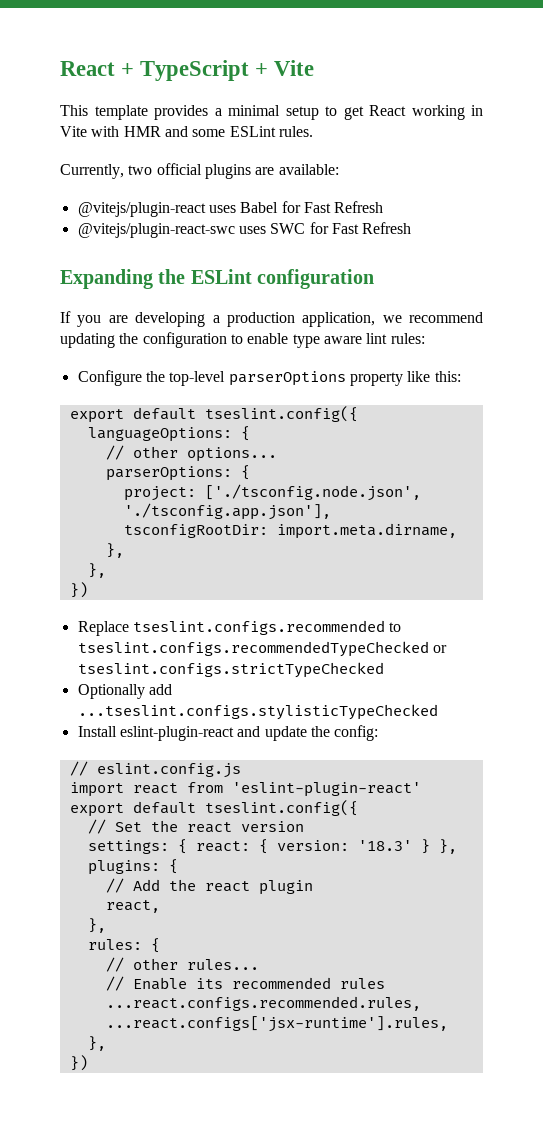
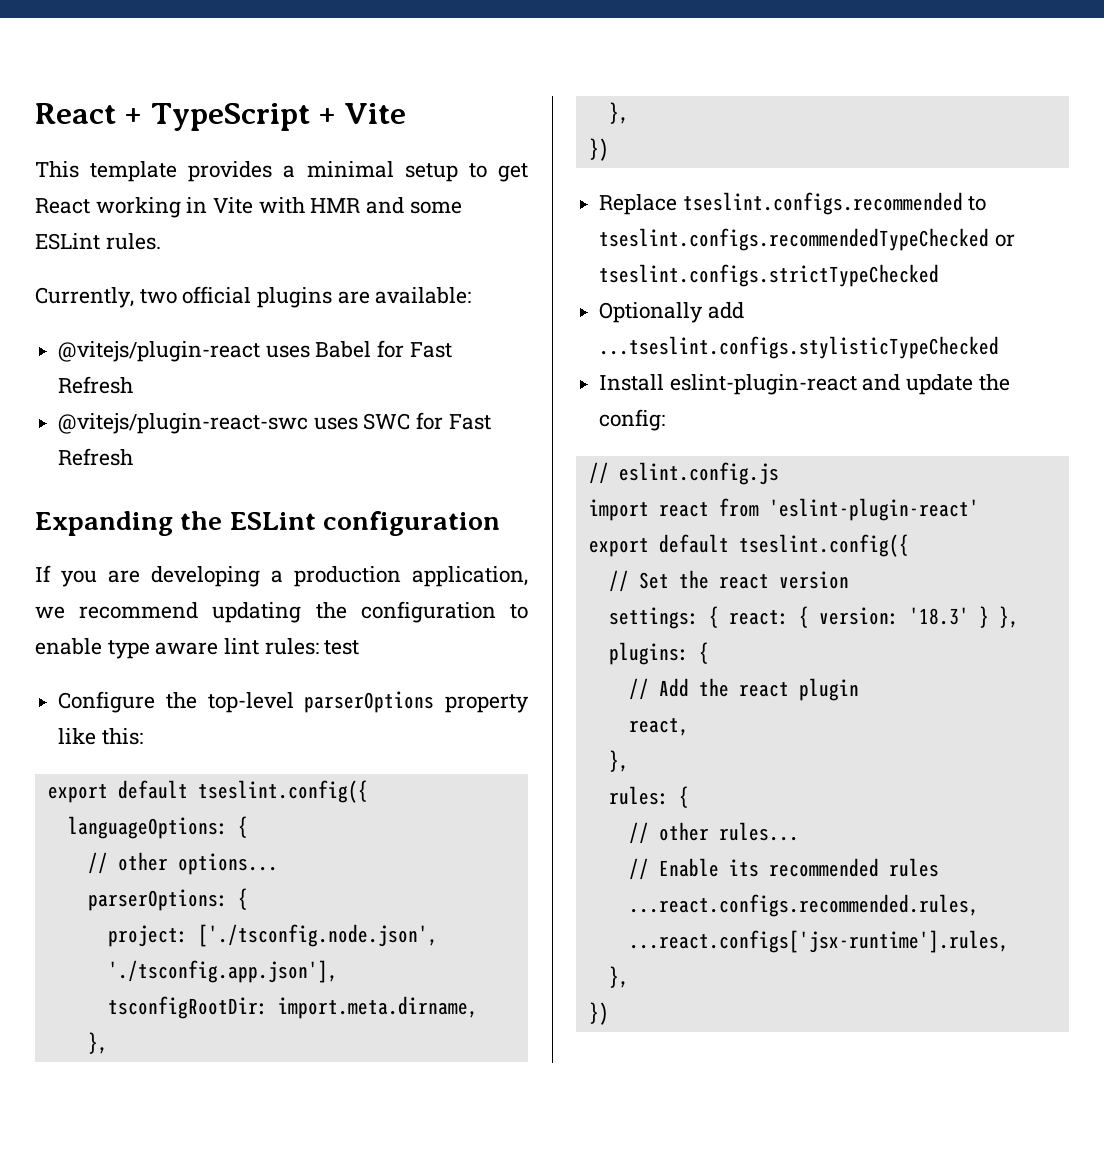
- If you are developing a production application, we recommend updating the configuration to enable type aware lint rules:
+ If you are developing a production application, we recommend updating the configuration to enable type aware lint rules: test

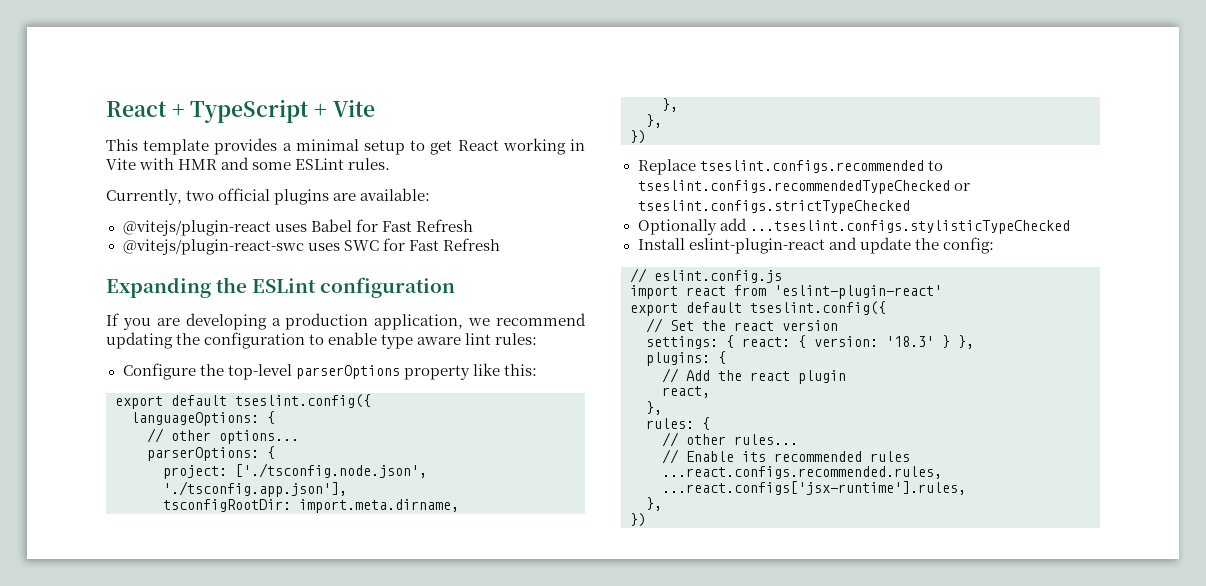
- If you are developing a production application, we recommend updating the configuration to enable type aware lint rules: test
+ If you are developing a production application, we recommend updating the configuration to enable type aware lint rules:

